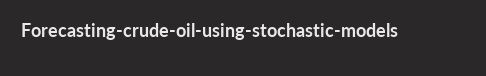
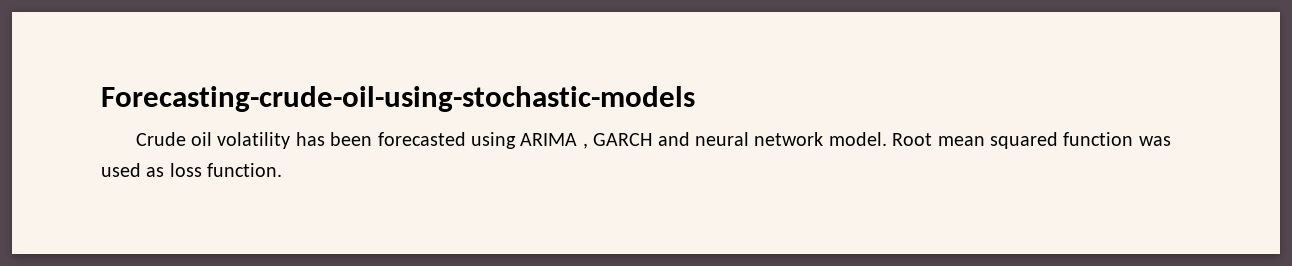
+ Crude oil volatility has been forecasted using ARIMA , GARCH and neural network model. Root mean squared function was used as loss function.

